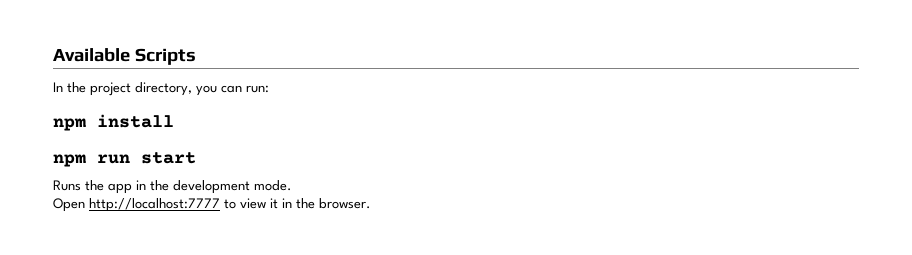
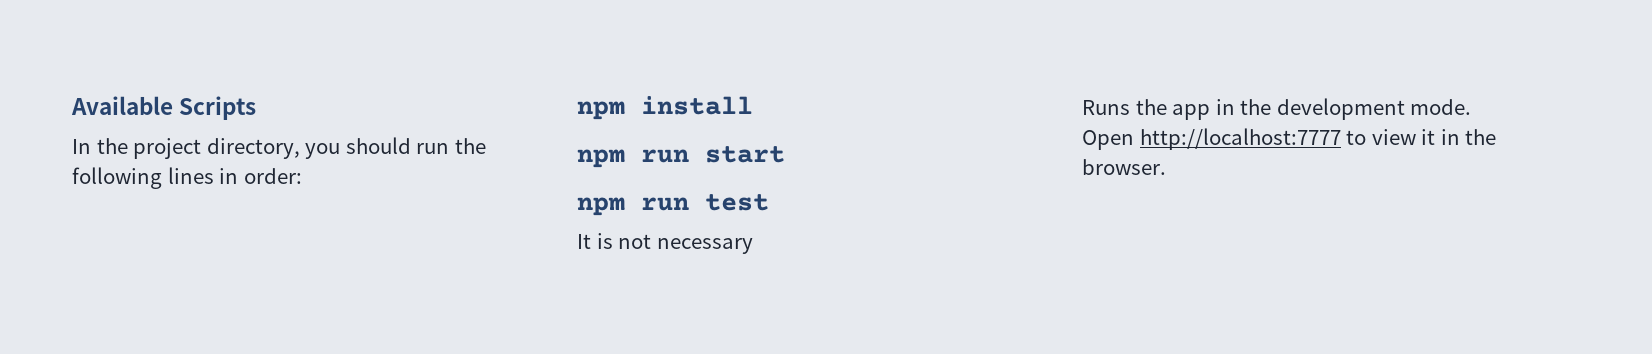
- In the project directory, you can run:
+ In the project directory, you should run the following lines in order:
+ npm run test
+ It is not necessary

